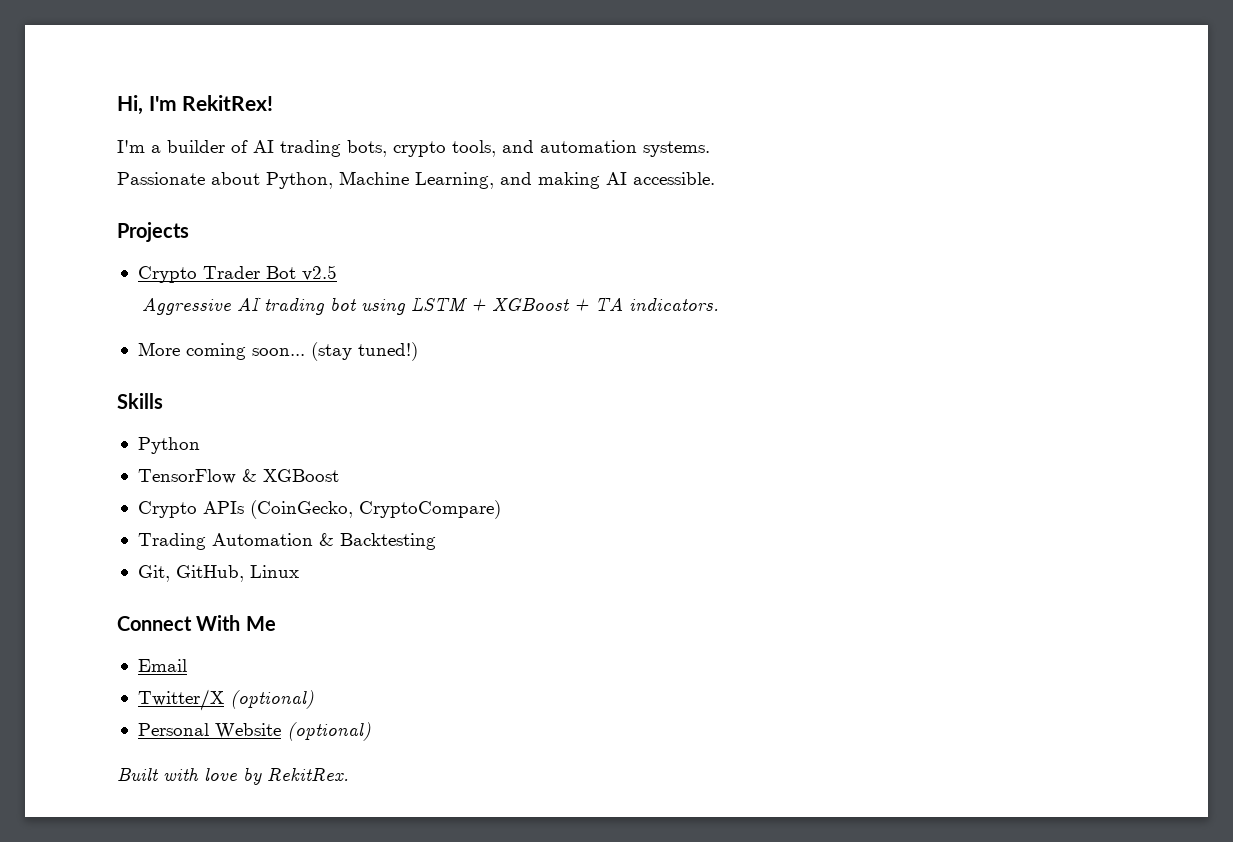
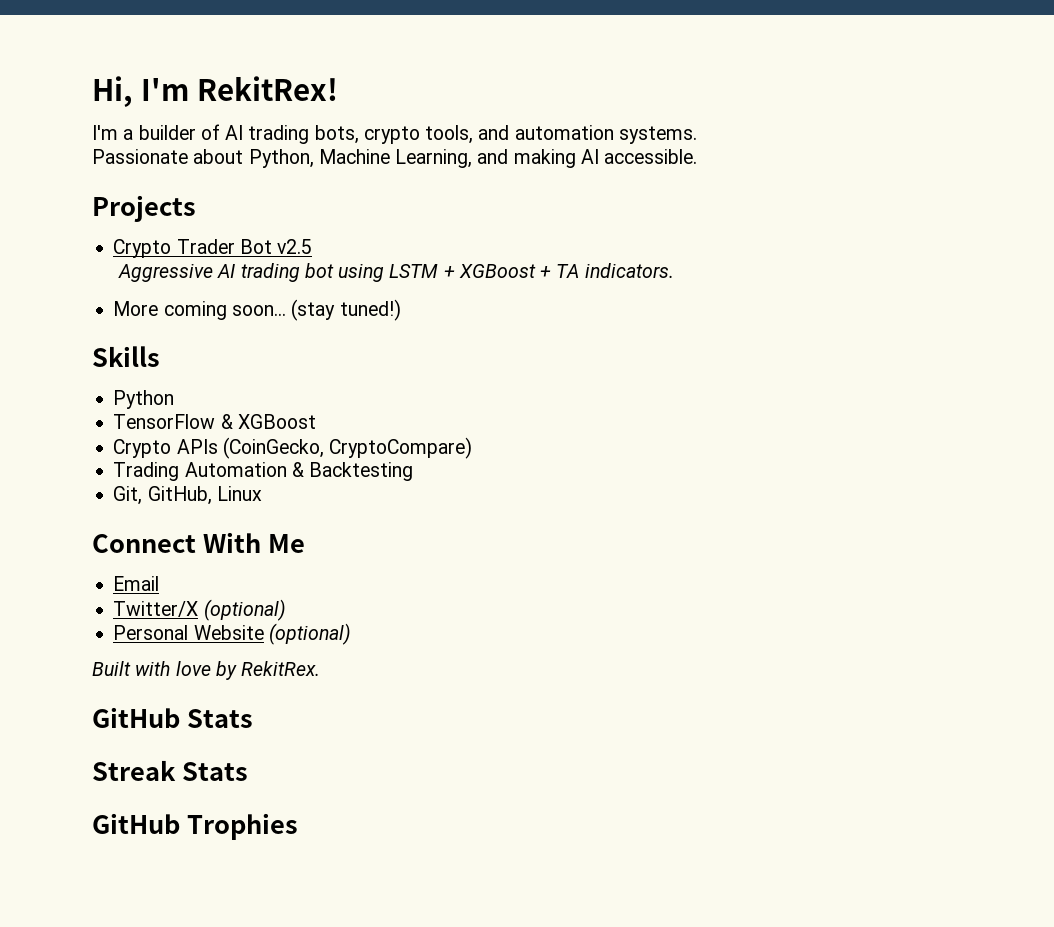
+ GitHub Stats
+ Streak Stats
+ GitHub Trophies

